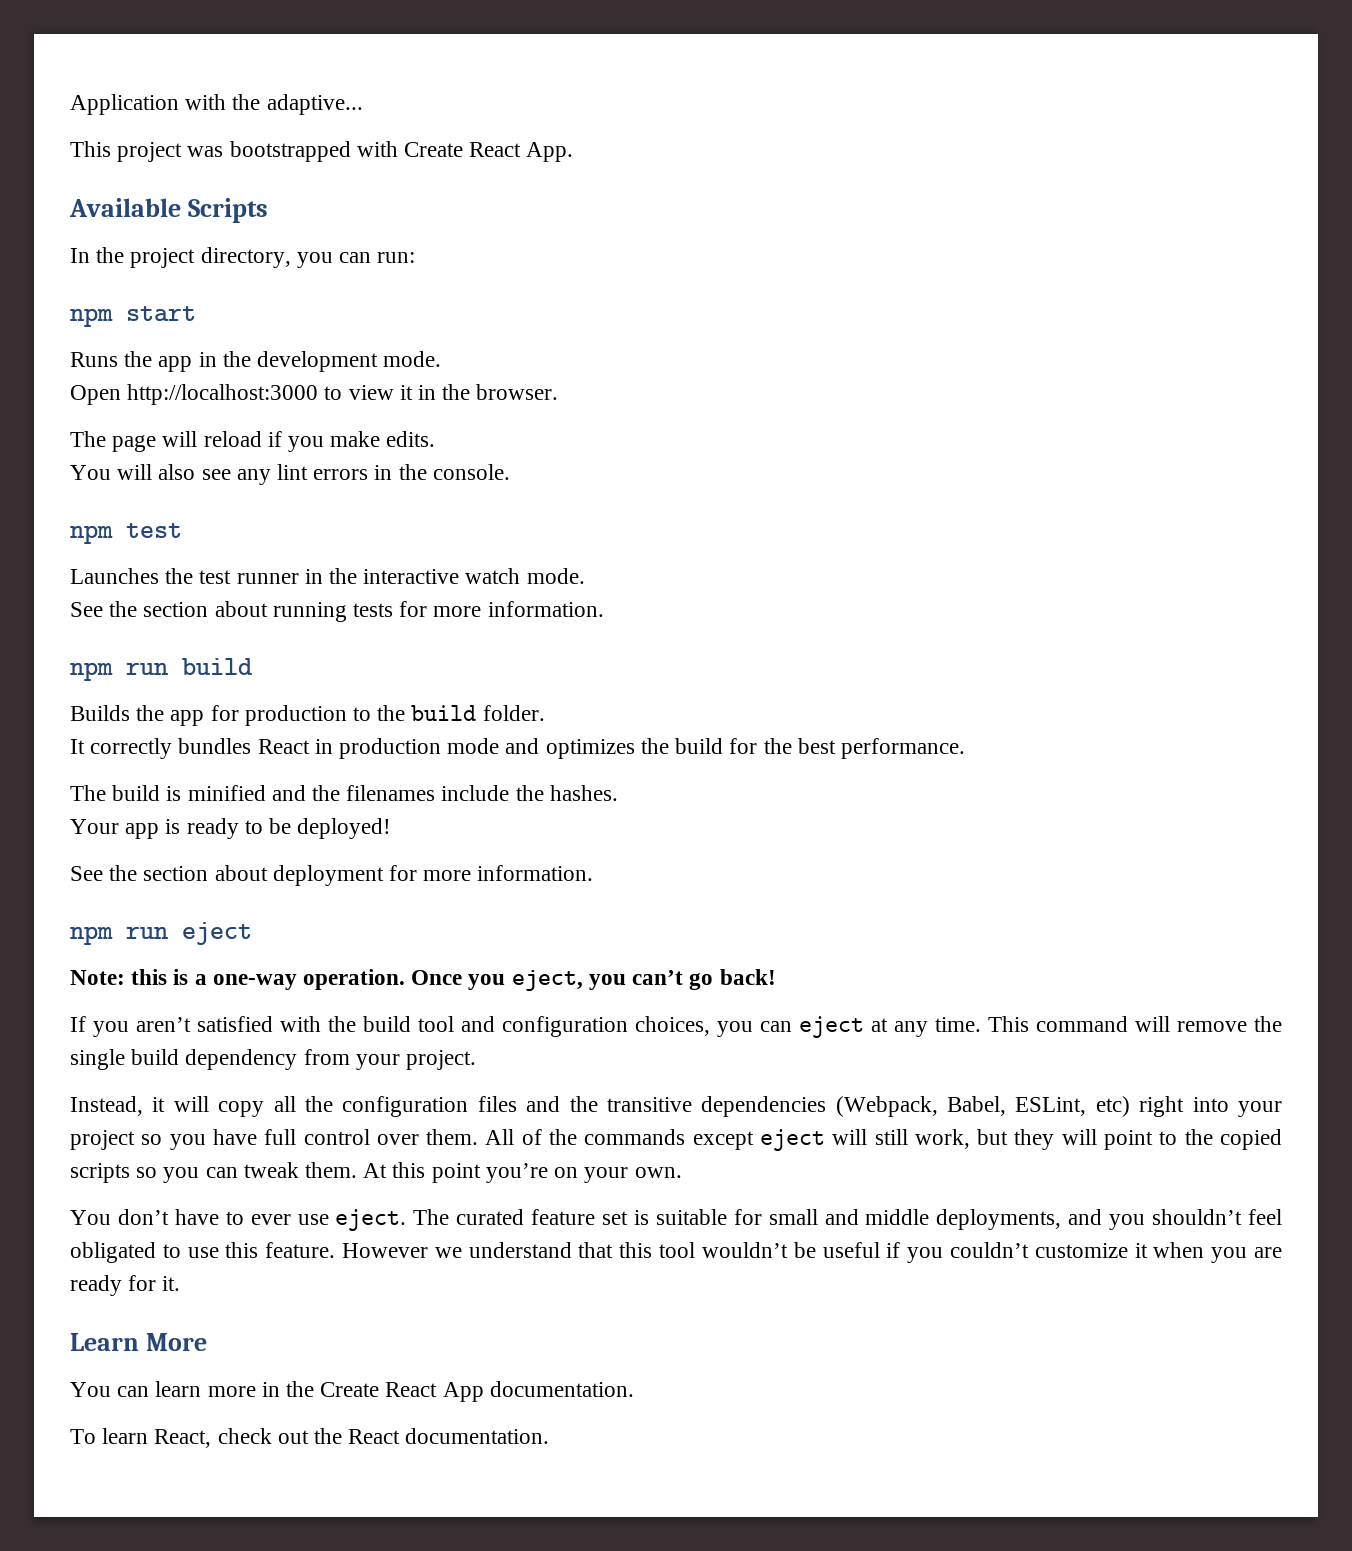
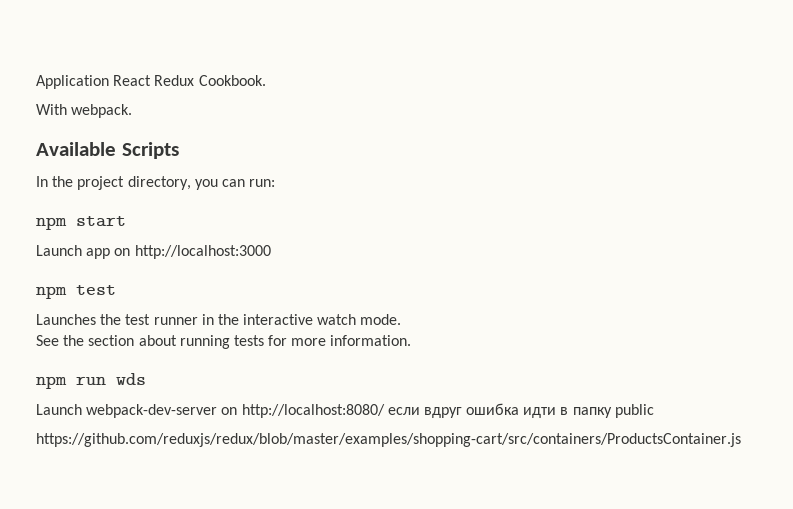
- Application with the adaptive...
- This project was bootstrapped with Create React App.
+ Application React Redux Cookbook.
+ With webpack.
- Runs the app in the development mode.
- Open http://localhost:3000 to view it in the browser.
- The page will reload if you make edits.
- You will also see any lint errors in the console.
+ Launch app on http://localhost:3000
- npm run build
- Builds the app for production to the build folder.
- It correctly bundles React in production mode and optimizes the build for the best performance.
- The build is minified and the filenames include the hashes.
- Your app is ready to be deployed!
- See the section about deployment for more information.
- npm run eject
- Note: this is a one-way operation. Once you eject, you can’t go back!
- If you aren’t satisfied with the build tool and configuration choices, you can eject at any time. This command will remove the single build dependency from your project.
- Instead, it will copy all the configuration files and the transitive dependencies (Webpack, Babel, ESLint, etc) right into your project so you have full control over them. All of the commands except eject will still work, but they will point to the copied scripts so you can tweak them. At this point you’re on your own.
- You don’t have to ever use eject. The curated feature set is suitable for small and middle deployments, and you shouldn’t feel obligated to use this feature. However we understand that this tool wouldn’t be useful if you couldn’t customize it when you are ready for it.
- Learn More
- You can learn more in the Create React App documentation.
- To learn React, check out the React documentation.
+ npm run wds
+ Launch webpack-dev-server on http://localhost:8080/ если вдруг ошибка идти в папку public
+ https://github.com/reduxjs/redux/blob/master/examples/shopping-cart/src/containers/ProductsContainer.js

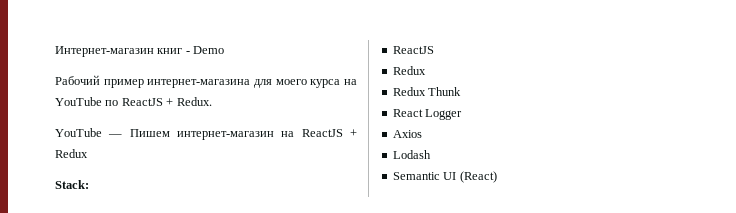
- Application React Redux Cookbook.
- With webpack.
- Available Scripts
- In the project directory, you can run:
- npm start
- Launch app on http://localhost:3000
- npm test
- Launches the test runner in the interactive watch mode.
- See the section about running tests for more information.
- npm run wds
- Launch webpack-dev-server on http://localhost:8080/ если вдруг ошибка идти в папку public
- https://github.com/reduxjs/redux/blob/master/examples/shopping-cart/src/containers/ProductsContainer.js
+ Интернет-магазин книг - Demo
+ Рабочий пример интернет-магазина для моего курса на YouTube по ReactJS + Redux.
+ YouTube — Пишем интернет-магазин на ReactJS + Redux
+ Stack:
+ ReactJS
+ Redux
+ Redux Thunk
+ React Logger
+ Axios
+ Lodash
+ Semantic UI (React)

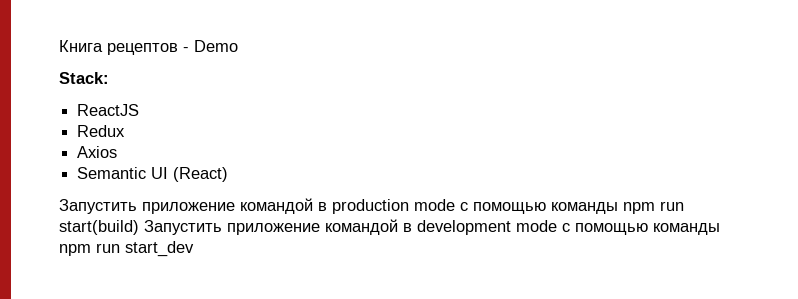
- Интернет-магазин книг - Demo
+ Книга рецептов - Demo
- Рабочий пример интернет-магазина для моего курса на YouTube по ReactJS + Redux.
- YouTube — Пишем интернет-магазин на ReactJS + Redux
- Redux Thunk
- React Logger
- Lodash
+ Запустить приложение командой в production mode с помощью команды npm run start(build) Запустить приложение командой в development mode с помощью команды npm run start_dev

